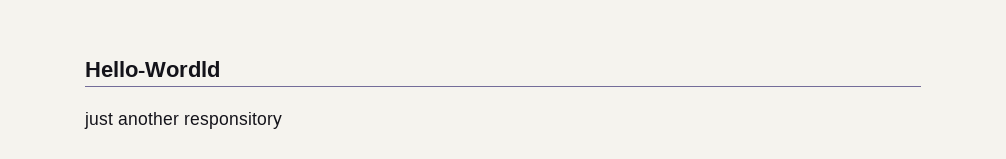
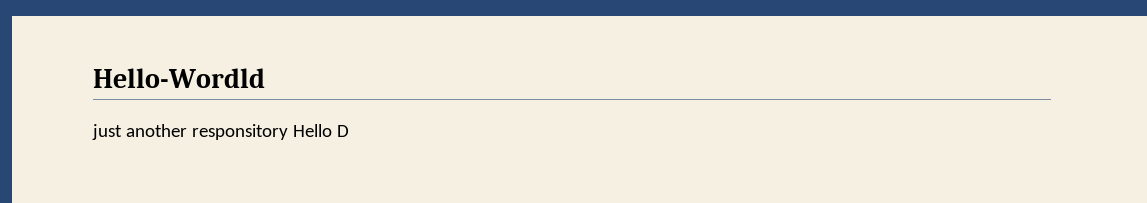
- just another responsitory
+ just another responsitory Hello D

